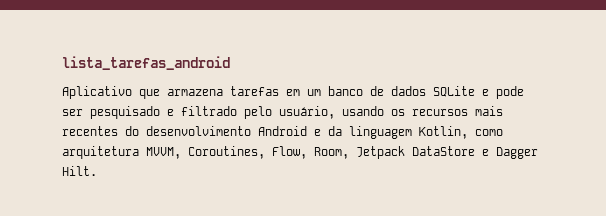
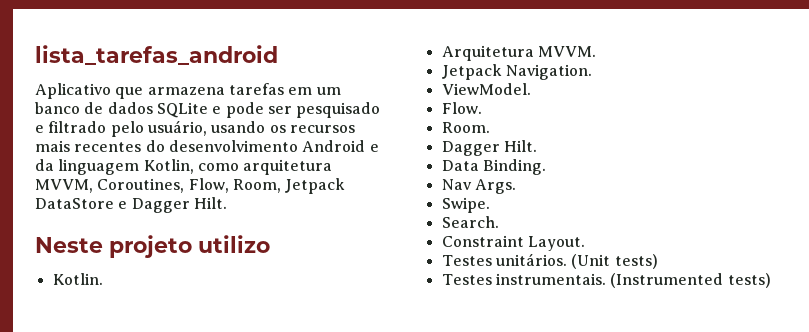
+ Neste projeto utilizo
+ Kotlin.
+ Arquitetura MVVM.
+ Jetpack Navigation.
+ ViewModel.
+ Flow.
+ Room.
+ Dagger Hilt.
+ Data Binding.
+ Nav Args.
+ Swipe.
+ Search.
+ Constraint Layout.
+ Testes unitários. (Unit tests)
+ Testes instrumentais. (Instrumented tests)

